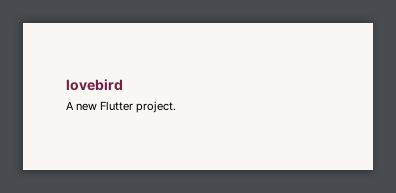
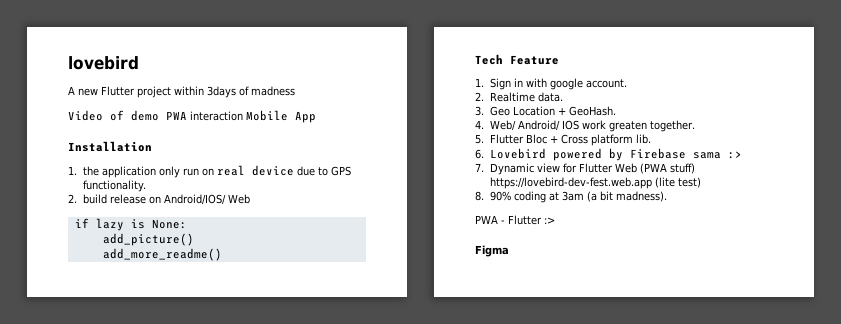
- A new Flutter project.
+ A new Flutter project within 3days of madness
+ Video of demo PWA interaction Mobile App
+ Installation
+ 1. the application only run on real device due to GPS functionality.
+ 2. build release on Android/IOS/ Web
+ if lazy is None:
+ add_picture()
+ add_more_readme()
+ Tech Feature
+ 1. Sign in with google account.
+ 2. Realtime data.
+ 3. Geo Location + GeoHash.
+ 4. Web/ Android/ IOS work greaten together.
+ 5. Flutter Bloc + Cross platform lib.
+ 6. Lovebird powered by Firebase sama :>
+ 7. Dynamic view for Flutter Web (PWA stuff) https://lovebird-dev-fest.web.app (lite test)
+ 8. 90% coding at 3am (a bit madness).
+ PWA - Flutter :>
+ Figma

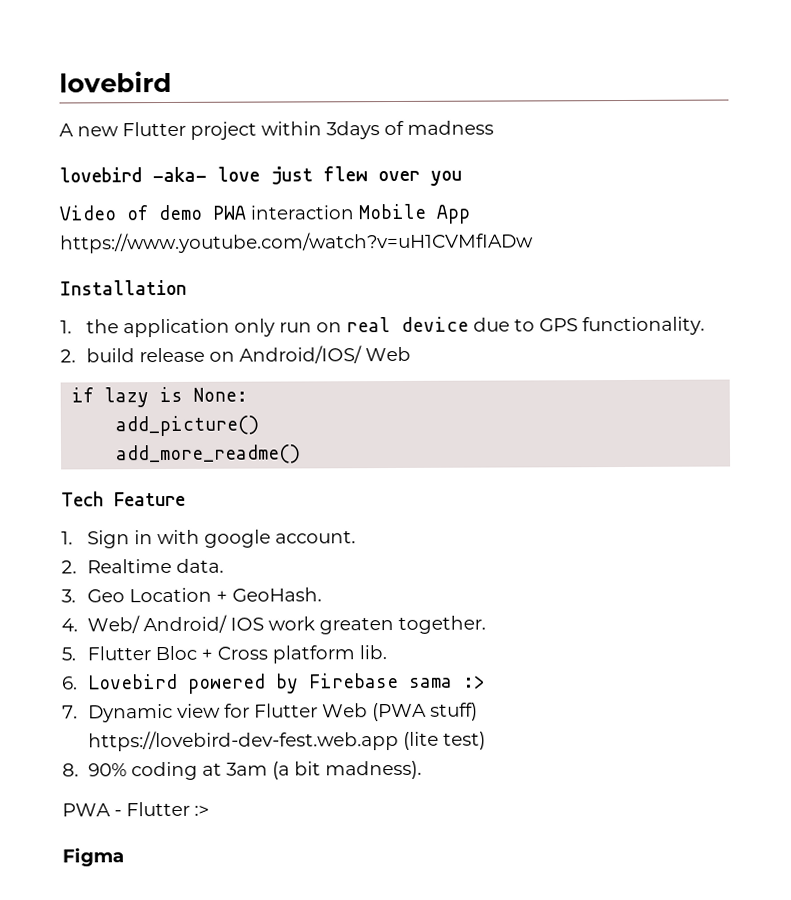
+ lovebird -aka- love just flew over you
- Video of demo PWA interaction Mobile App
+ Video of demo PWA interaction Mobile App https://www.youtube.com/watch?v=uH1CVMfIADw

